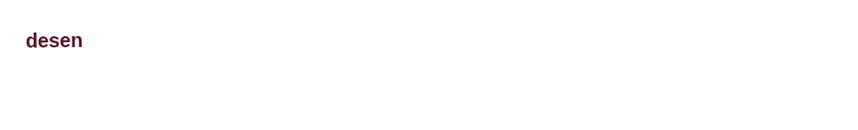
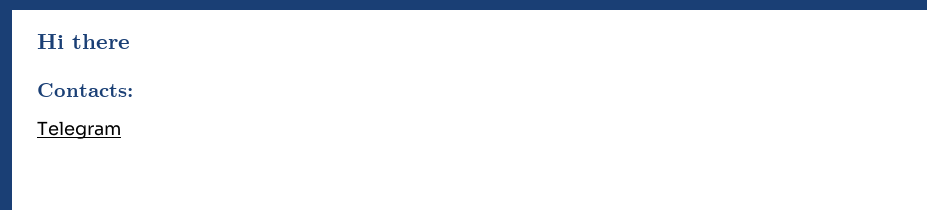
- desen
+ Hi there
+ Contacts:
+ Telegram

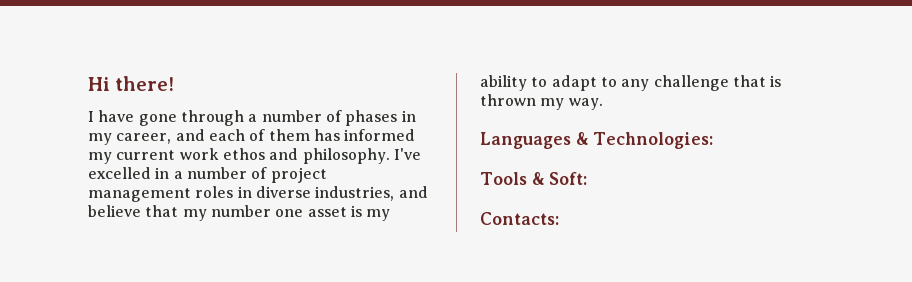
- Hi there
+ Hi there!
+ I have gone through a number of phases in my career, and each of them has informed my current work ethos and philosophy. I've excelled in a number of project management roles in diverse industries, and believe that my number one asset is my ability to adapt to any challenge that is thrown my way.
+ Languages & Technologies:
+ Tools & Soft:
- Telegram

